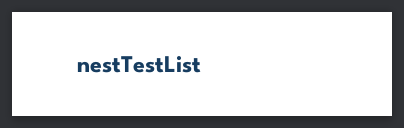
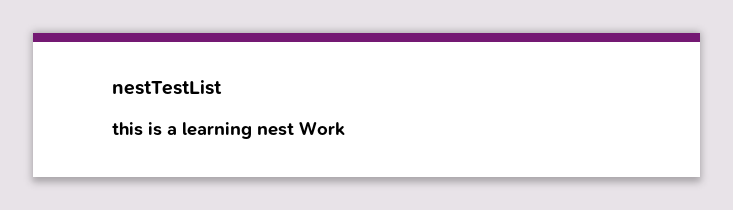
+ this is a learning nest Work

